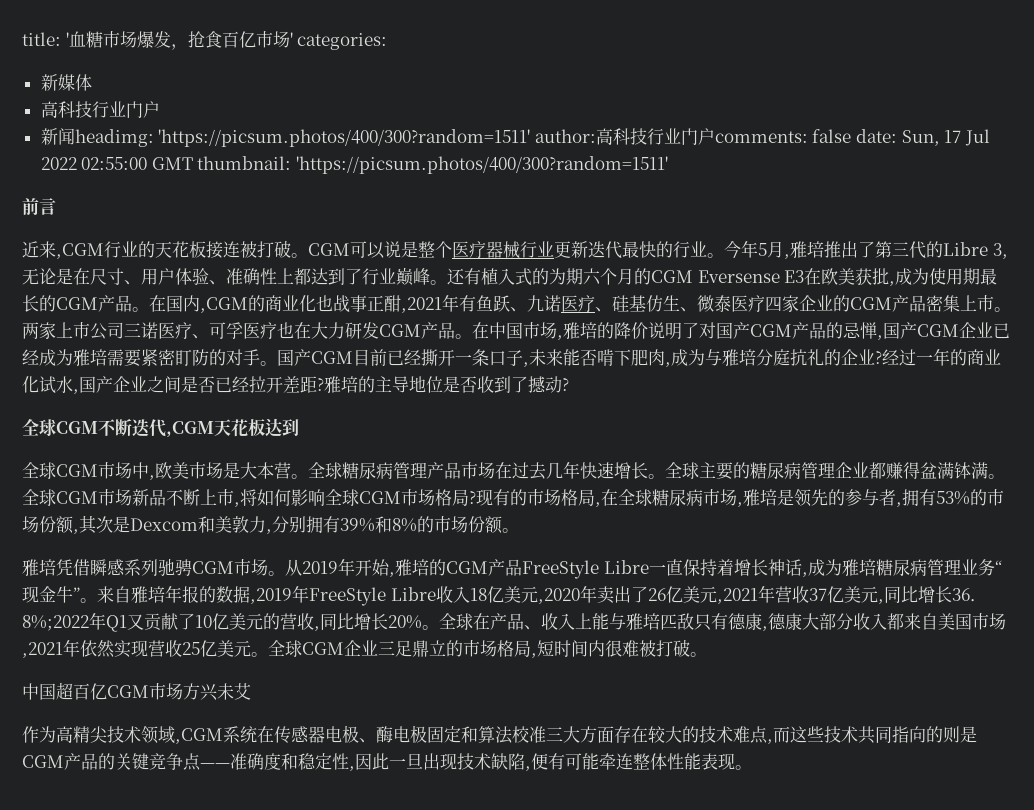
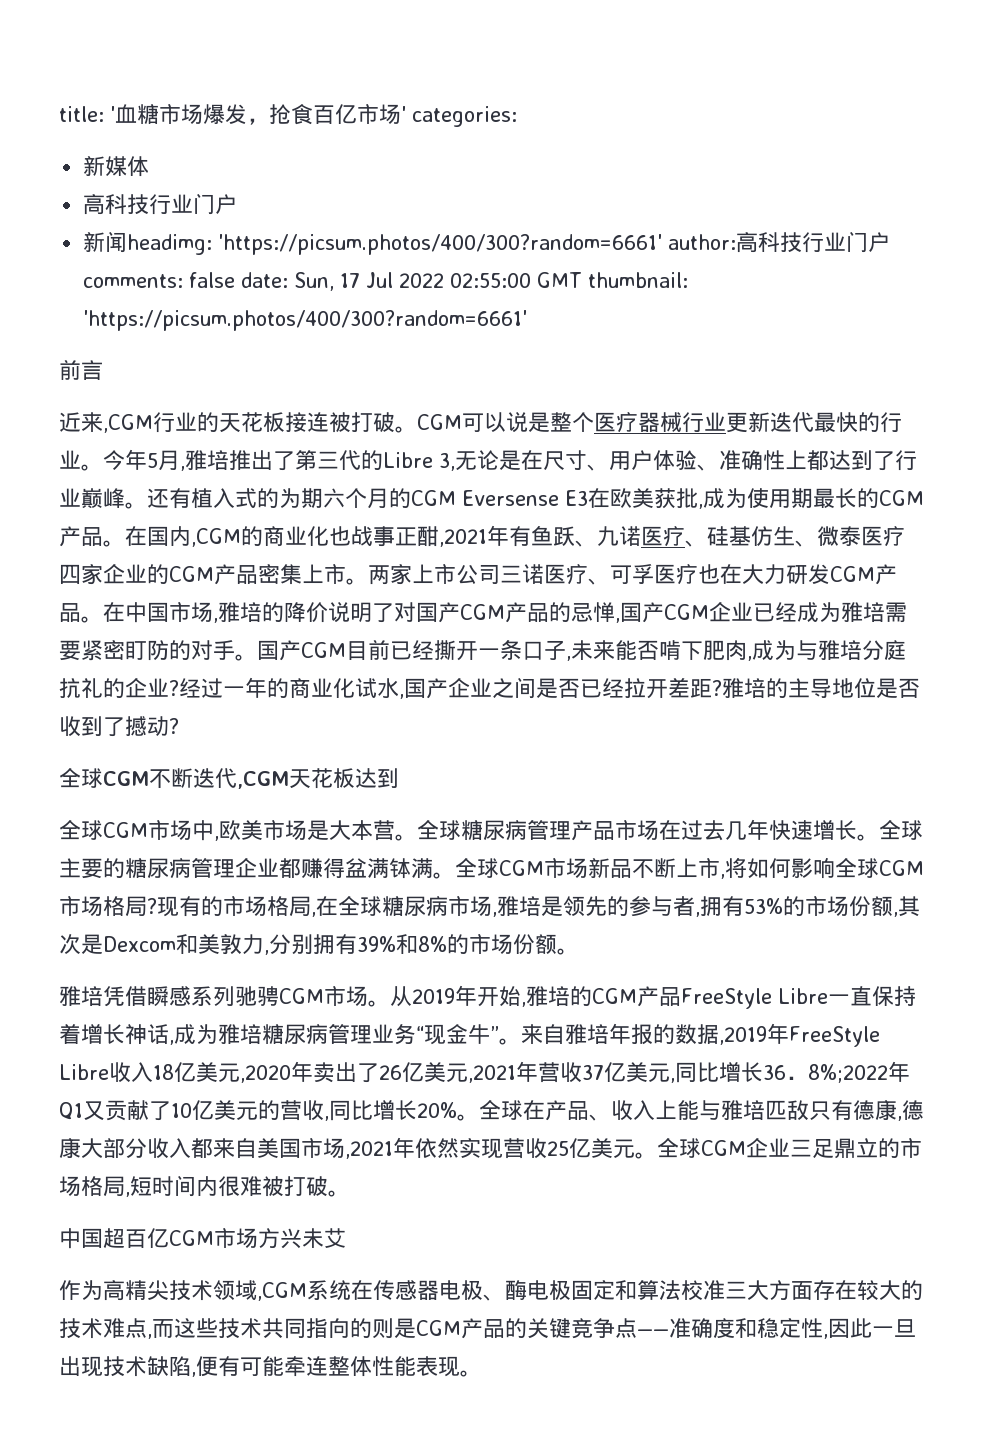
- 新闻headimg: 'https://picsum.photos/400/300?random=1511' author:高科技行业门户comments: false date: Sun, 17 Jul 2022 02:55:00 GMT thumbnail: 'https://picsum.photos/400/300?random=1511'
+ 新闻headimg: 'https://picsum.photos/400/300?random=6661' author:高科技行业门户comments: false date: Sun, 17 Jul 2022 02:55:00 GMT thumbnail: 'https://picsum.photos/400/300?random=6661'

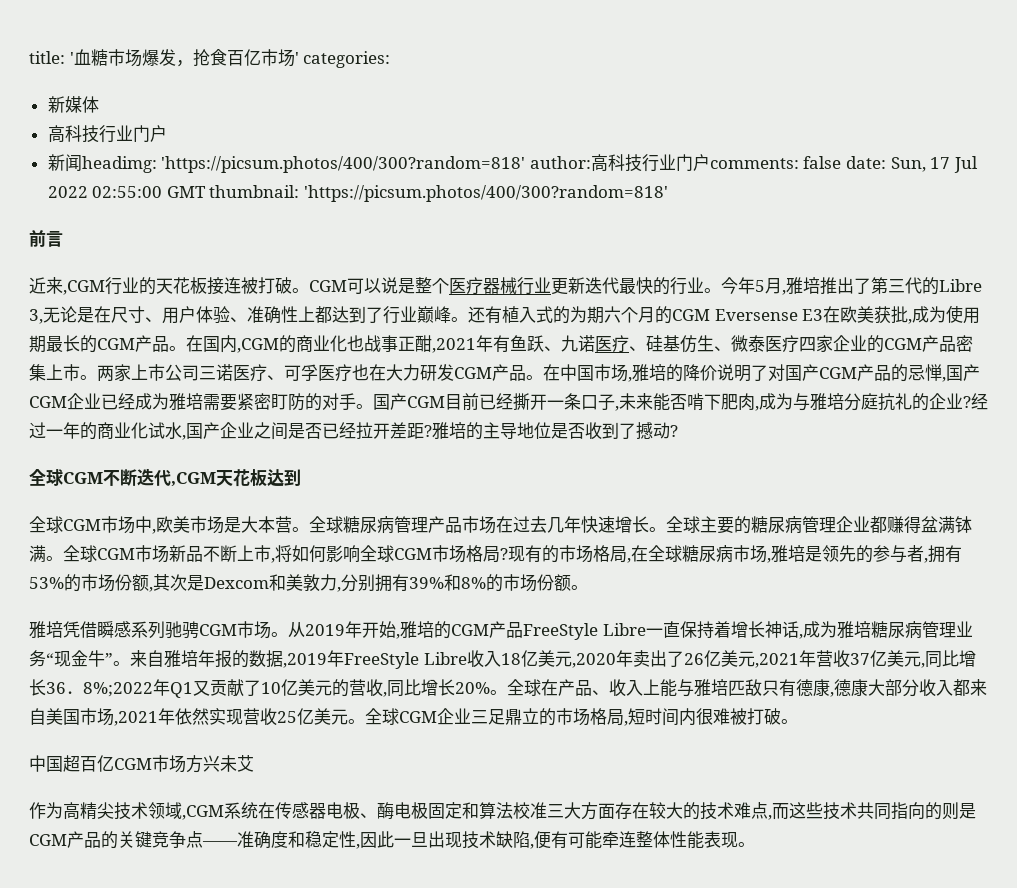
- 新闻headimg: 'https://picsum.photos/400/300?random=6661' author:高科技行业门户comments: false date: Sun, 17 Jul 2022 02:55:00 GMT thumbnail: 'https://picsum.photos/400/300?random=6661'
+ 新闻headimg: 'https://picsum.photos/400/300?random=818' author:高科技行业门户comments: false date: Sun, 17 Jul 2022 02:55:00 GMT thumbnail: 'https://picsum.photos/400/300?random=818'

